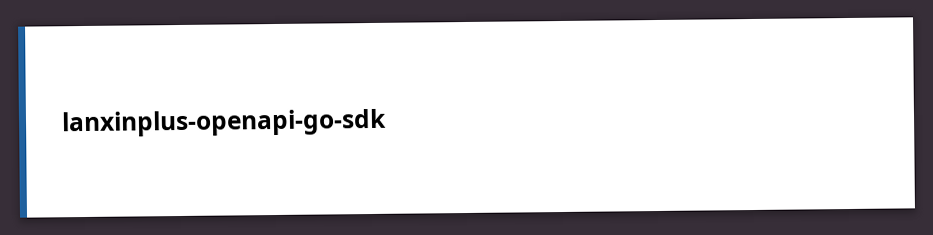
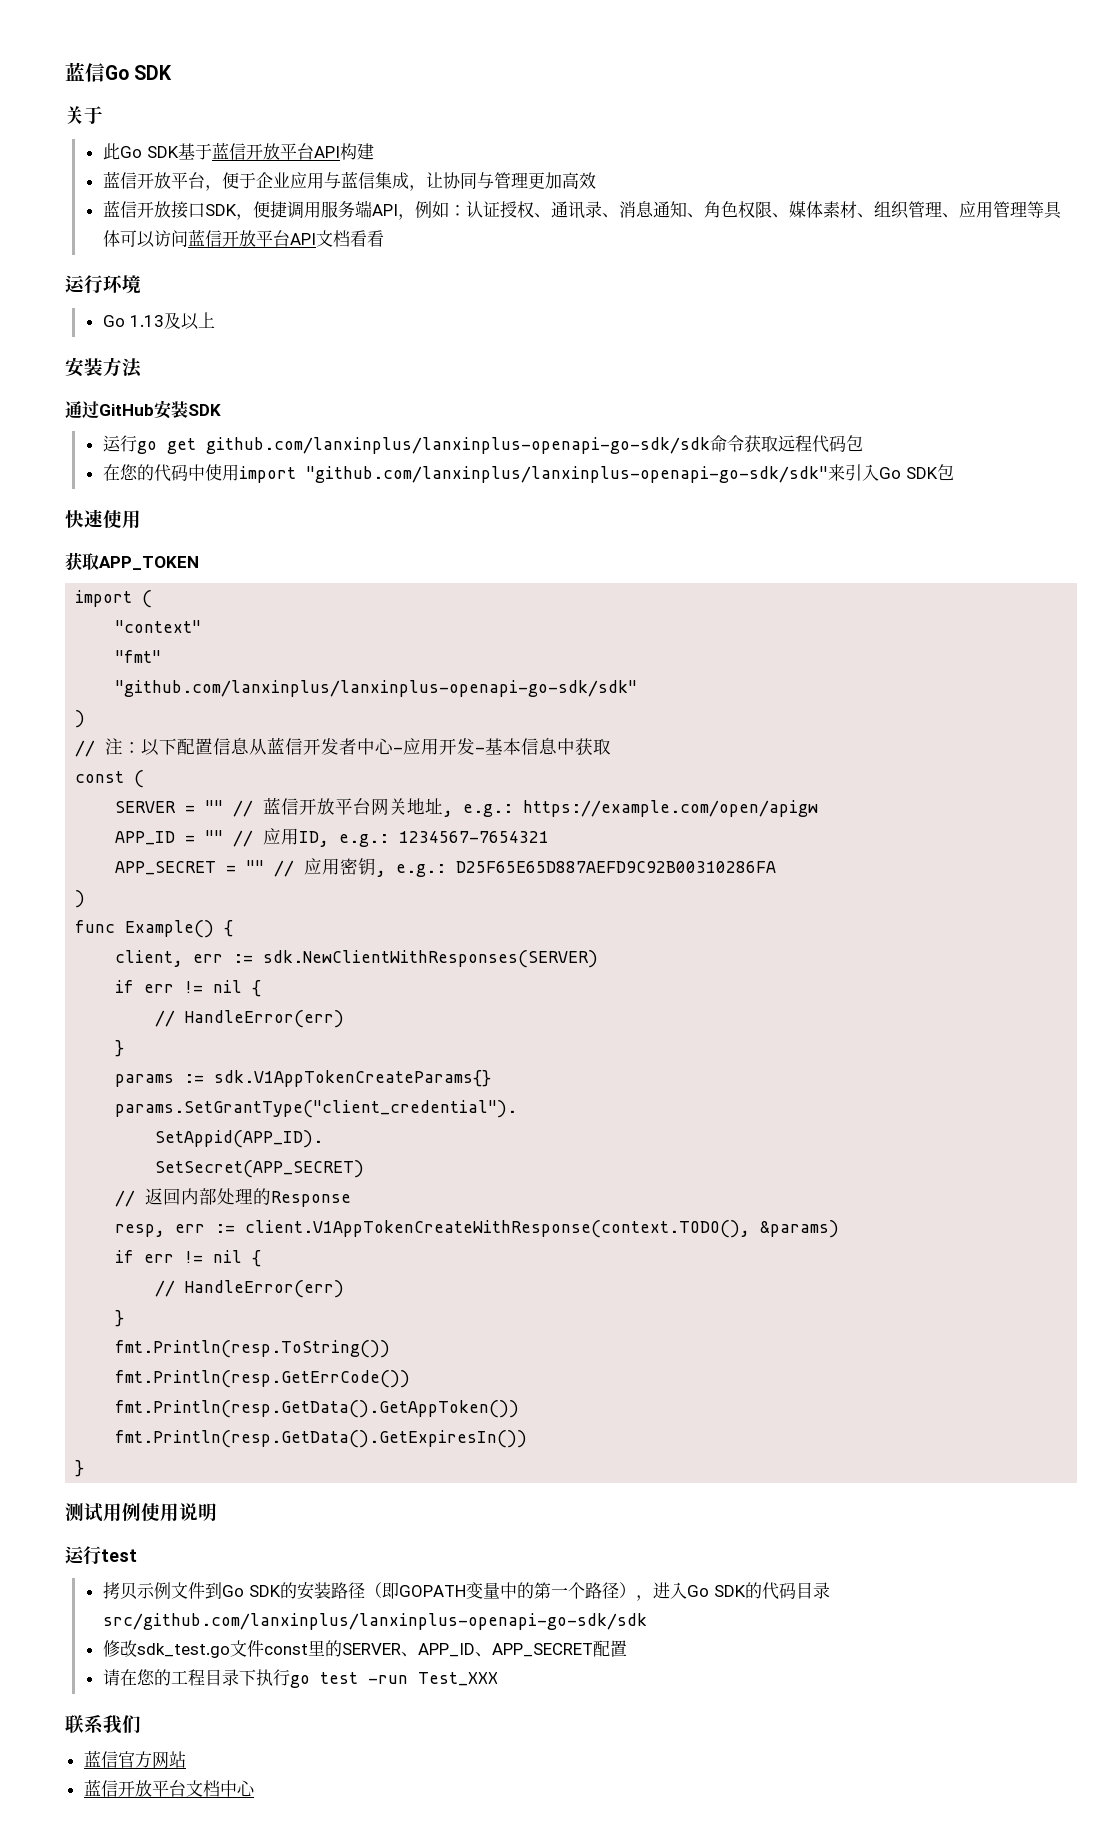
- lanxinplus-openapi-go-sdk
+ 蓝信Go SDK
+ 关于
+ 此Go SDK基于蓝信开放平台API构建
+ 蓝信开放平台，便于企业应用与蓝信集成，让协同与管理更加高效
+ 蓝信开放接口SDK，便捷调用服务端API，例如：认证授权、通讯录、消息通知、角色权限、媒体素材、组织管理、应用管理等具体可以访问蓝信开放平台API文档看看
+ 运行环境
+ Go 1.13及以上
+ 安装方法
+ 通过GitHub安装SDK
+ 运行go get github.com/lanxinplus/lanxinplus-openapi-go-sdk/sdk命令获取远程代码包
+ 在您的代码中使用import "github.com/lanxinplus/lanxinplus-openapi-go-sdk/sdk"来引入Go SDK包
+ 快速使用
+ 获取APP_TOKEN
+ import (
+ "context"
+ "fmt"
+ "github.com/lanxinplus/lanxinplus-openapi-go-sdk/sdk"
+ )
+ // 注：以下配置信息从蓝信开发者中心-应用开发-基本信息中获取
+ const (
+ SERVER = "" // 蓝信开放平台网关地址, e.g.: https://example.com/open/apigw
+ APP_ID = "" // 应用ID, e.g.: 1234567-7654321
+ APP_SECRET = "" // 应用密钥, e.g.: D25F65E65D887AEFD9C92B00310286FA
+ )
+ func Example() {
+ client, err := sdk.NewClientWithResponses(SERVER)
+ if err != nil {
+ // HandleError(err)
+ }
+ params := sdk.V1AppTokenCreateParams{}
+ params.SetGrantType("client_credential").
+ SetAppid(APP_ID).
+ SetSecret(APP_SECRET)
+ // 返回内部处理的Response
+ resp, err := client.V1AppTokenCreateWithResponse(context.TODO(), &params)
+ if err != nil {
+ // HandleError(err)
+ }
+ fmt.Println(resp.ToString())
+ fmt.Println(resp.GetErrCode())
+ fmt.Println(resp.GetData().GetAppToken())
+ fmt.Println(resp.GetData().GetExpiresIn())
+ }
+ 测试用例使用说明
+ 运行test
+ 拷贝示例文件到Go SDK的安装路径（即GOPATH变量中的第一个路径），进入Go SDK的代码目录src/github.com/lanxinplus/lanxinplus-openapi-go-sdk/sdk
+ 修改sdk_test.go文件const里的SERVER、APP_ID、APP_SECRET配置
+ 请在您的工程目录下执行go test -run Test_XXX
+ 联系我们
+ 蓝信官方网站
+ 蓝信开放平台文档中心

